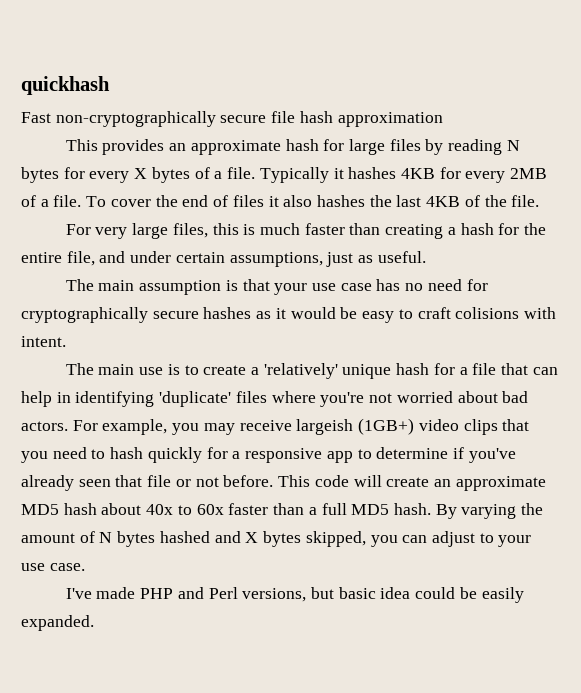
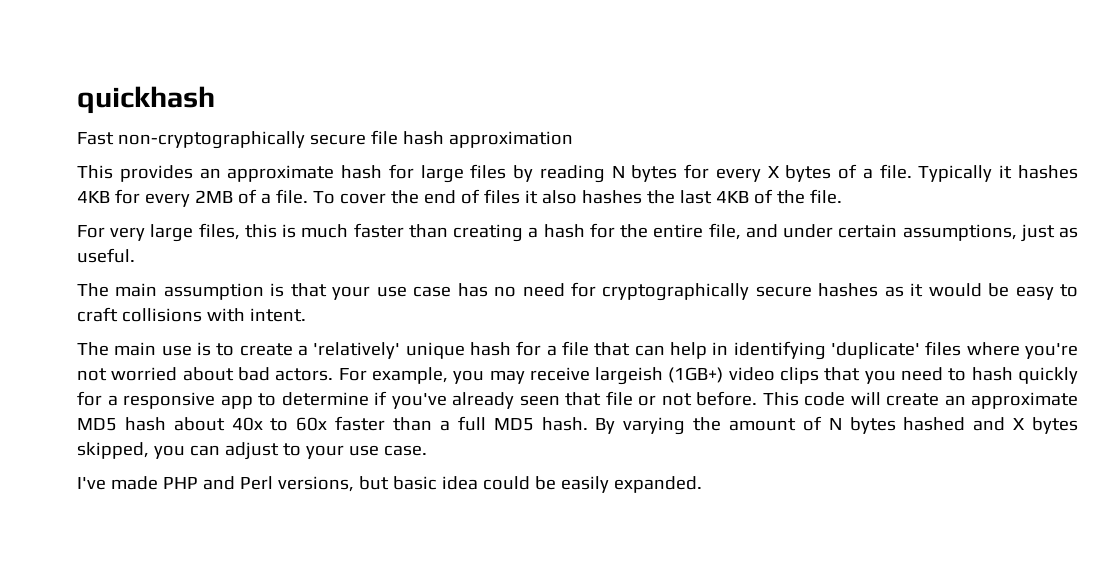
- The main assumption is that your use case has no need for cryptographically secure hashes as it would be easy to craft colisions with intent.
+ The main assumption is that your use case has no need for cryptographically secure hashes as it would be easy to craft collisions with intent.

